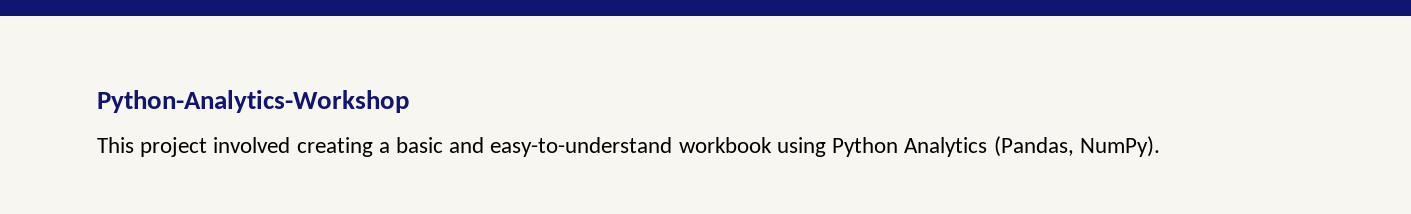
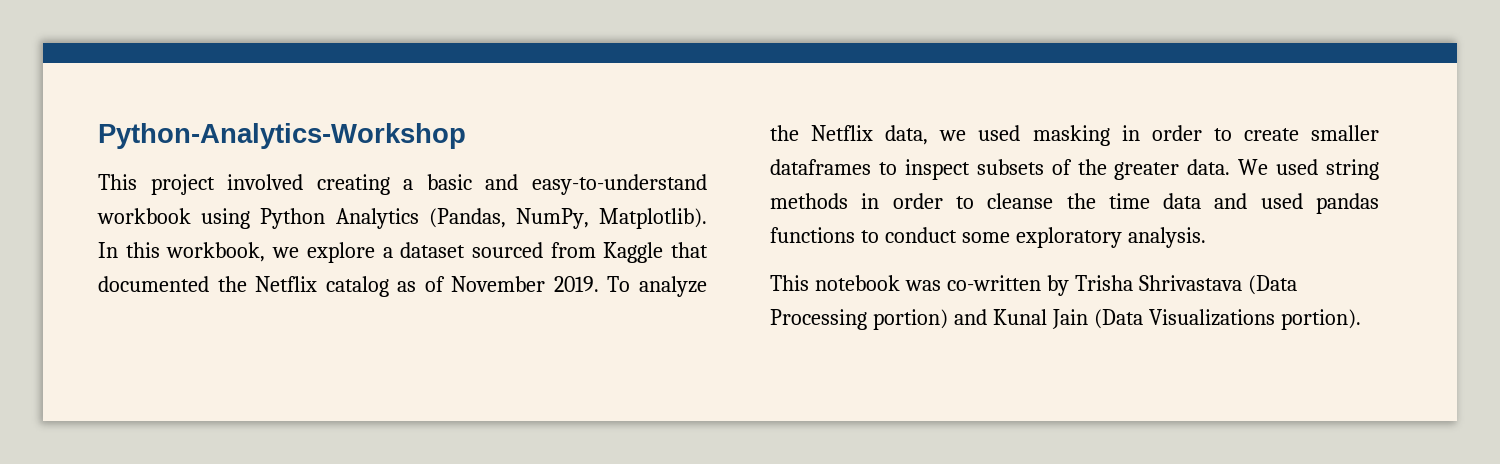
- This project involved creating a basic and easy-to-understand workbook using Python Analytics (Pandas, NumPy).
+ This project involved creating a basic and easy-to-understand workbook using Python Analytics (Pandas, NumPy, Matplotlib). In this workbook, we explore a dataset sourced from Kaggle that documented the Netflix catalog as of November 2019. To analyze the Netflix data, we used masking in order to create smaller dataframes to inspect subsets of the greater data. We used string methods in order to cleanse the time data and used pandas functions to conduct some exploratory analysis.
+ This notebook was co-written by Trisha Shrivastava (Data Processing portion) and Kunal Jain (Data Visualizations portion).

